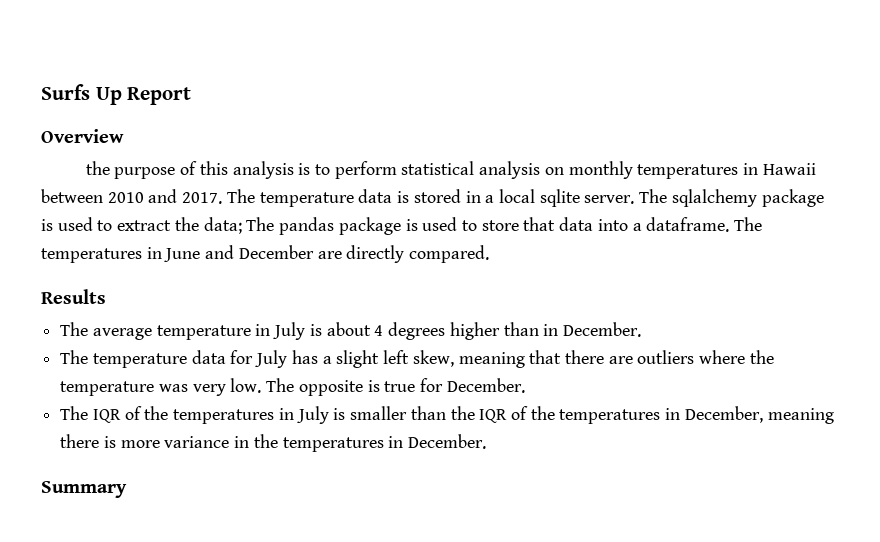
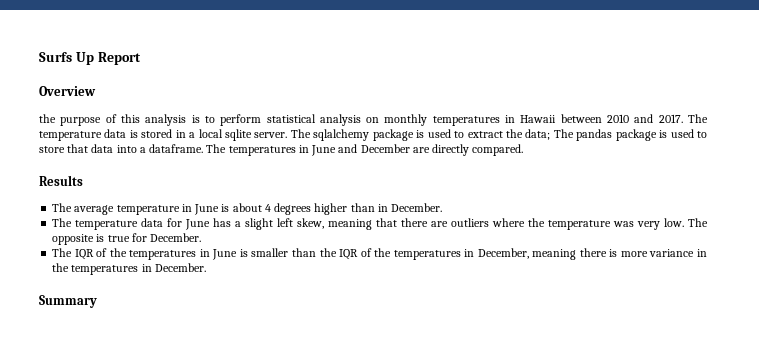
- The average temperature in July is about 4 degrees higher than in December.
+ The average temperature in June is about 4 degrees higher than in December.
- The temperature data for July has a slight left skew, meaning that there are outliers where the temperature was very low.
+ The temperature data for June has a slight left skew, meaning that there are outliers where the temperature was very low.
- The IQR of the temperatures in July is smaller than the IQR of the temperatures in December, meaning there is more variance in the temperatures in December.
+ The IQR of the temperatures in June is smaller than the IQR of the temperatures in December, meaning there is more variance in the temperatures in December.

